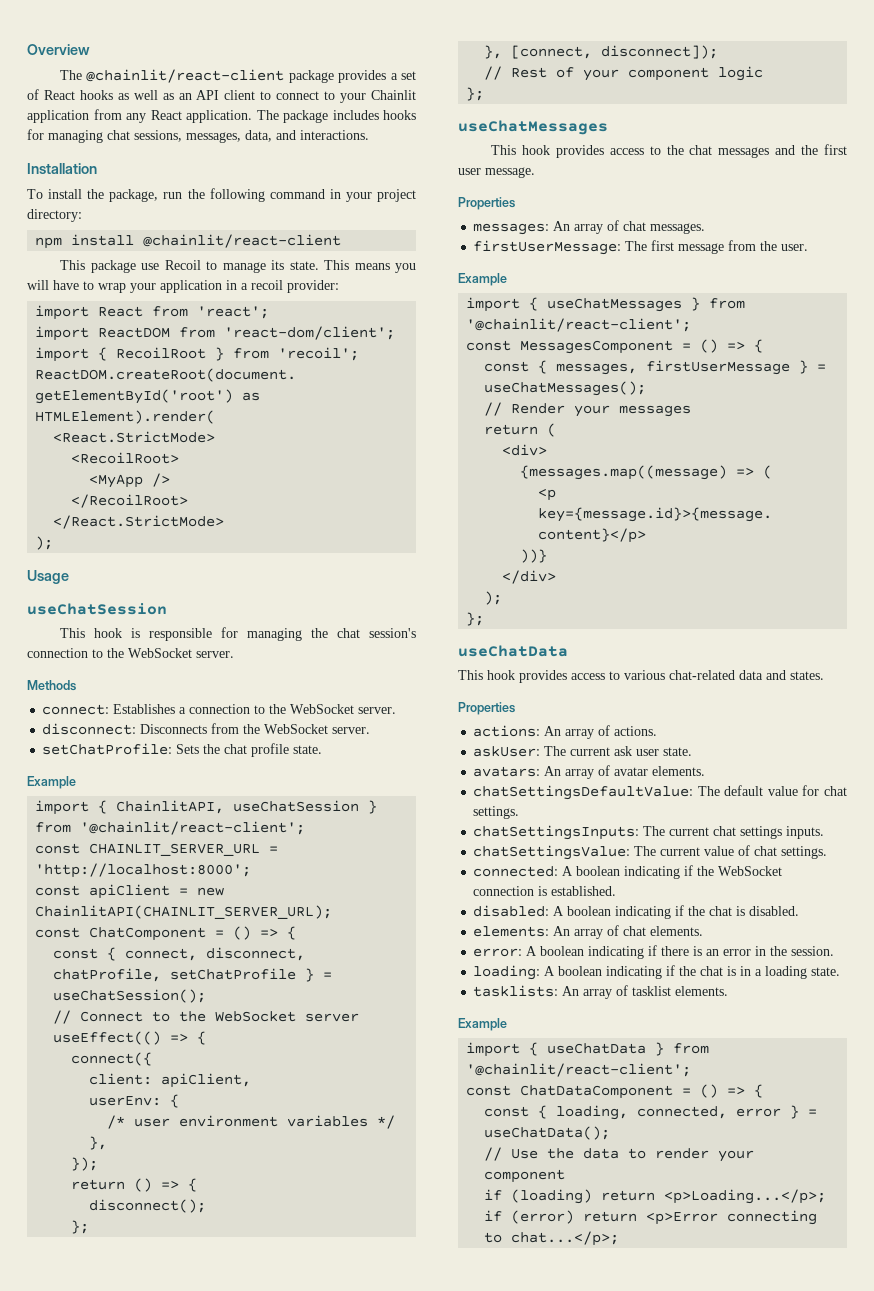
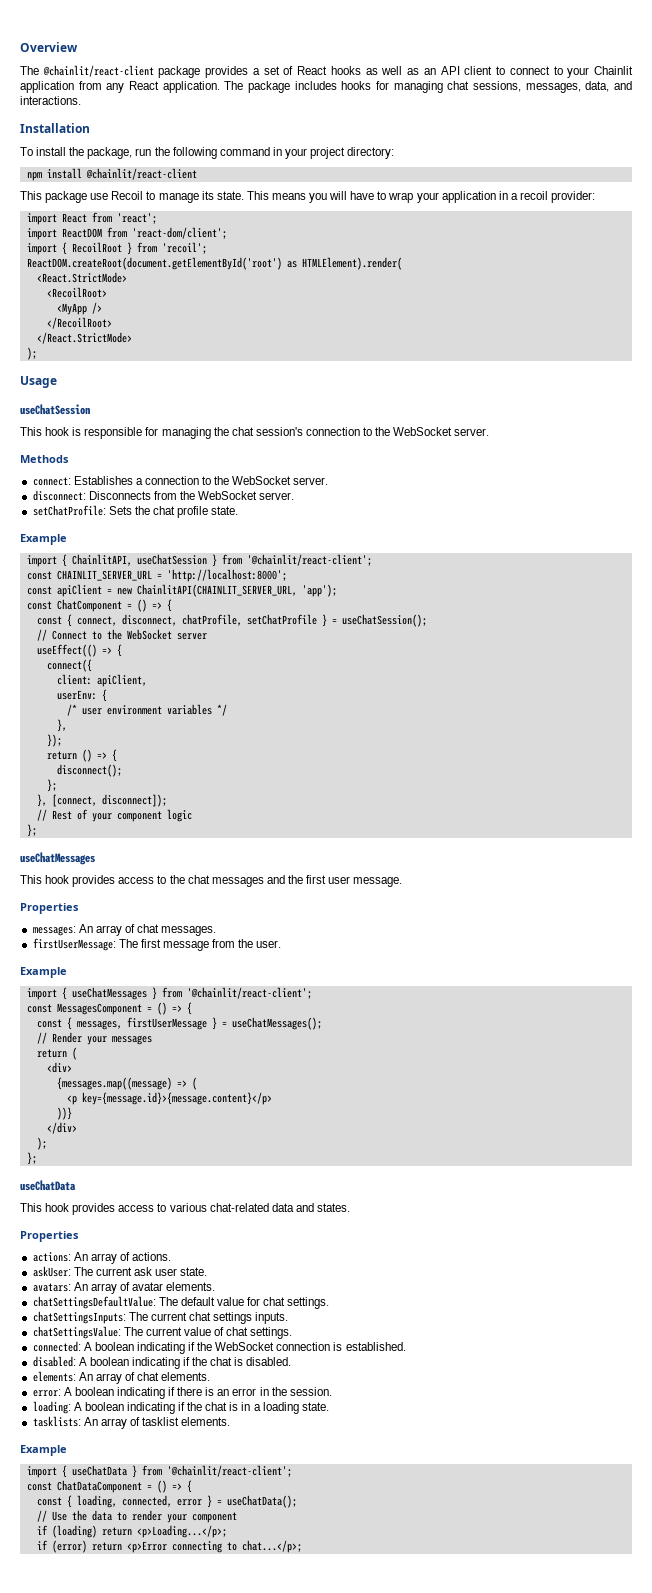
- const apiClient = new ChainlitAPI(CHAINLIT_SERVER_URL);
+ const apiClient = new ChainlitAPI(CHAINLIT_SERVER_URL, 'app');

